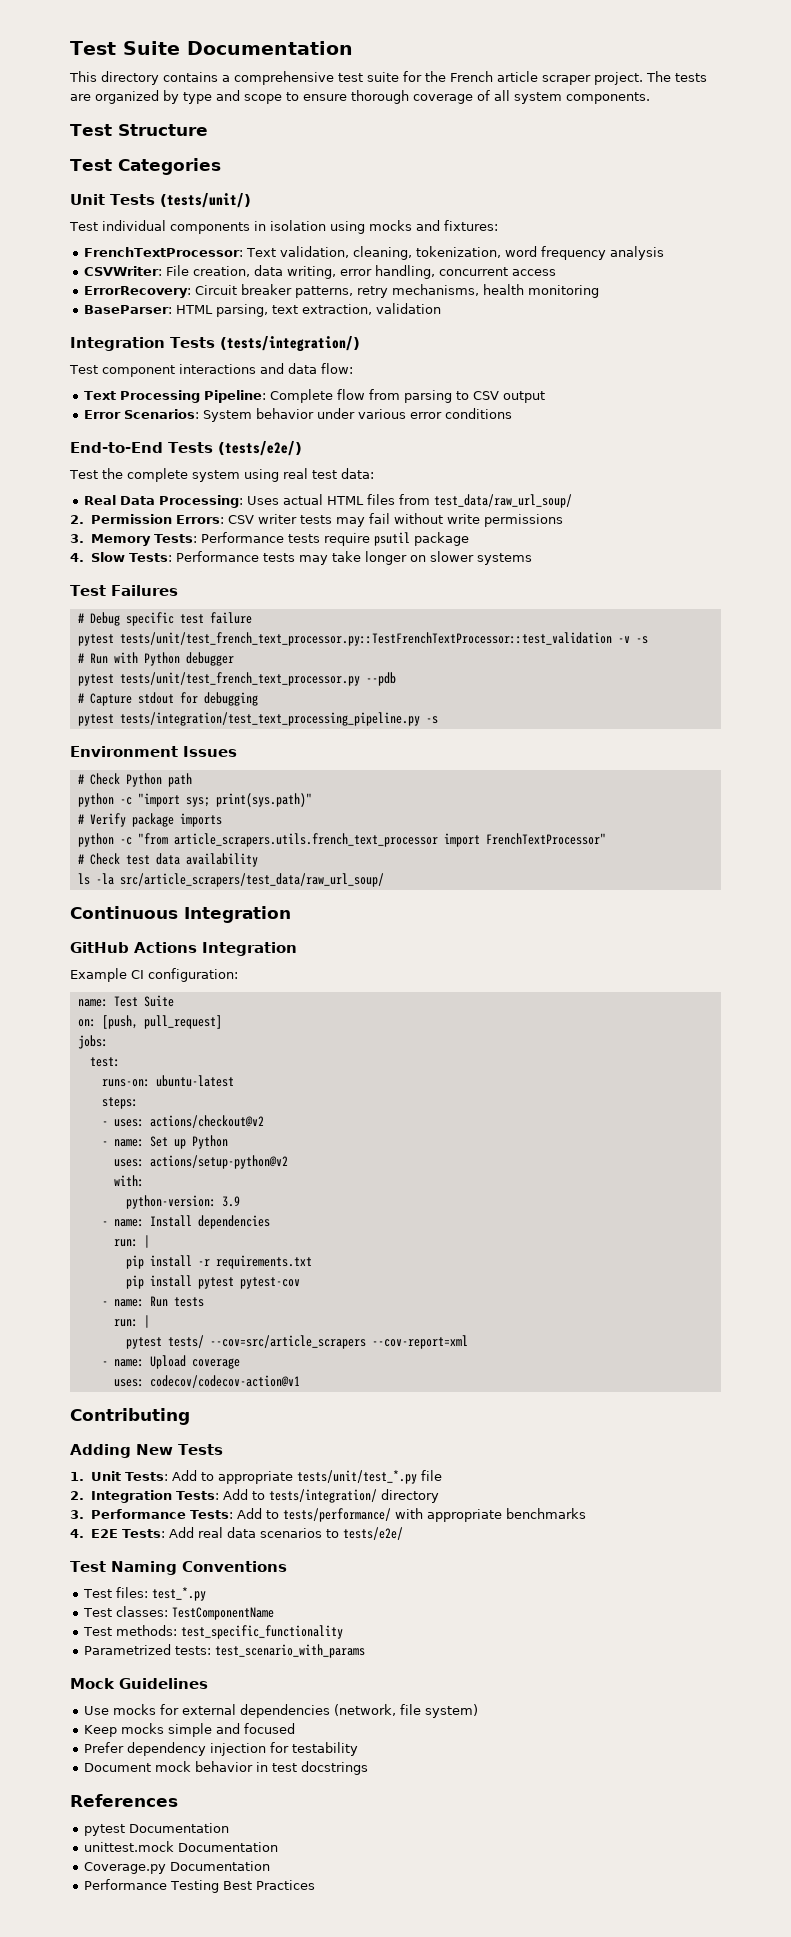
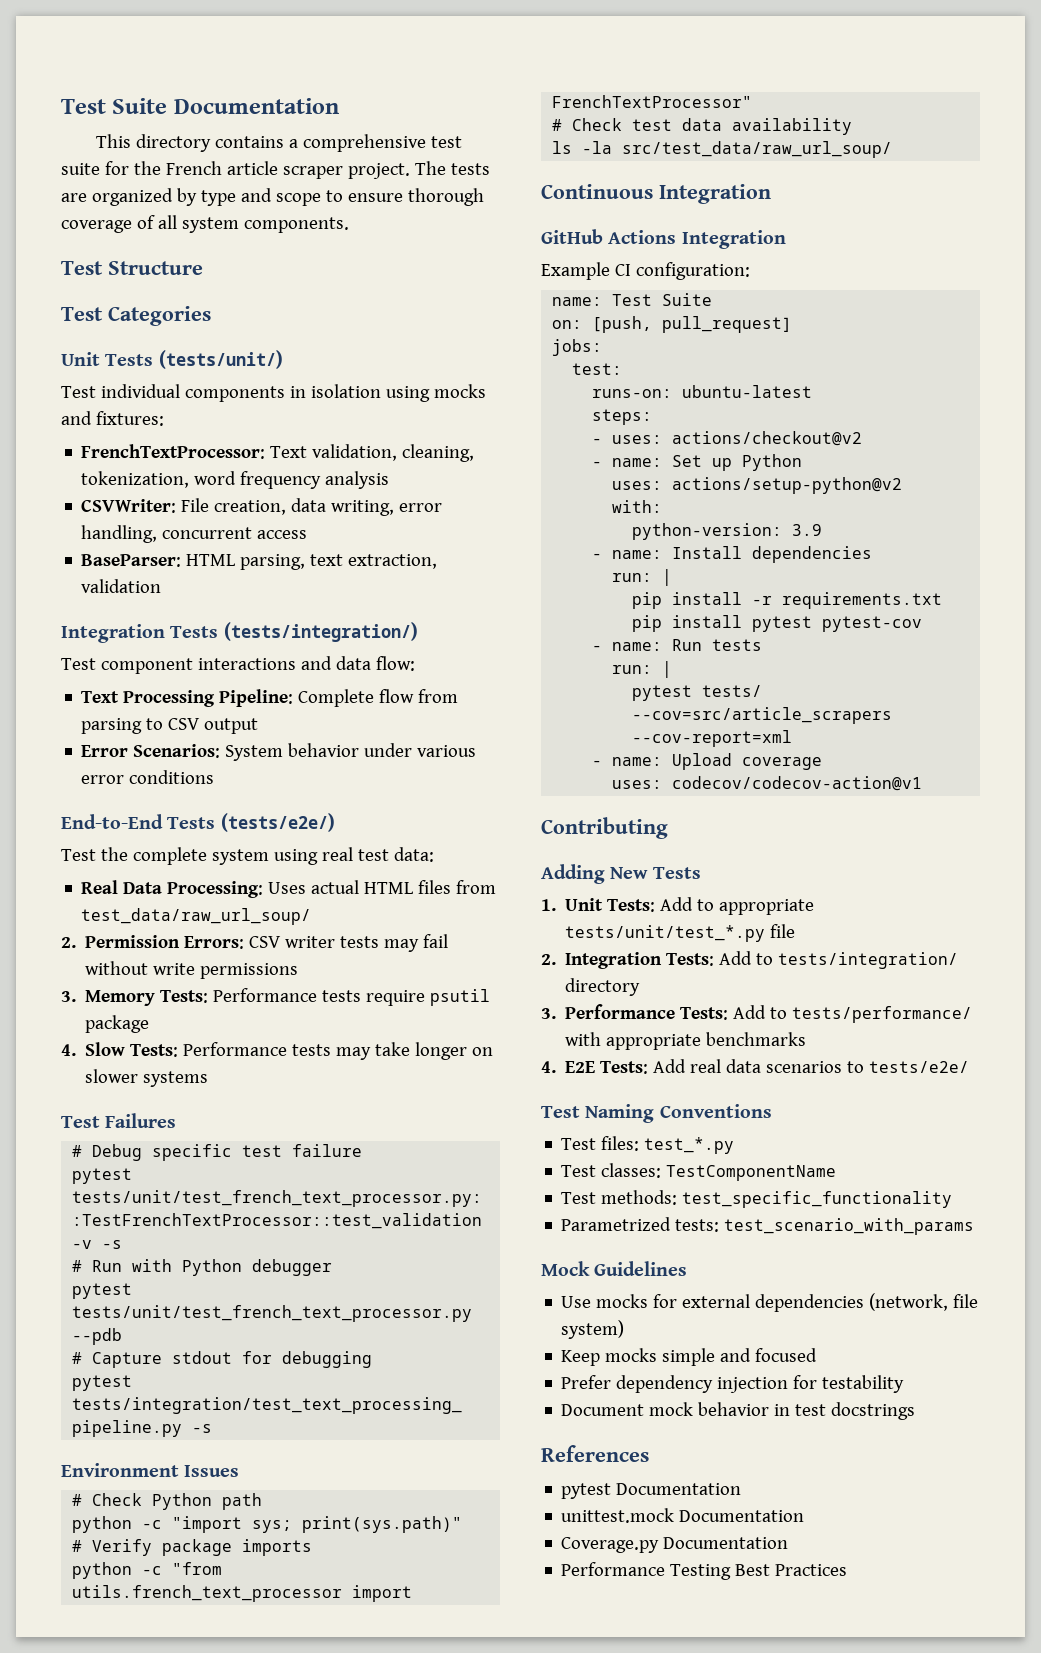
- ErrorRecovery: Circuit breaker patterns, retry mechanisms, health monitoring
- python -c "from article_scrapers.utils.french_text_processor import FrenchTextProcessor"
+ python -c "from utils.french_text_processor import FrenchTextProcessor"
- ls -la src/article_scrapers/test_data/raw_url_soup/
+ ls -la src/test_data/raw_url_soup/

